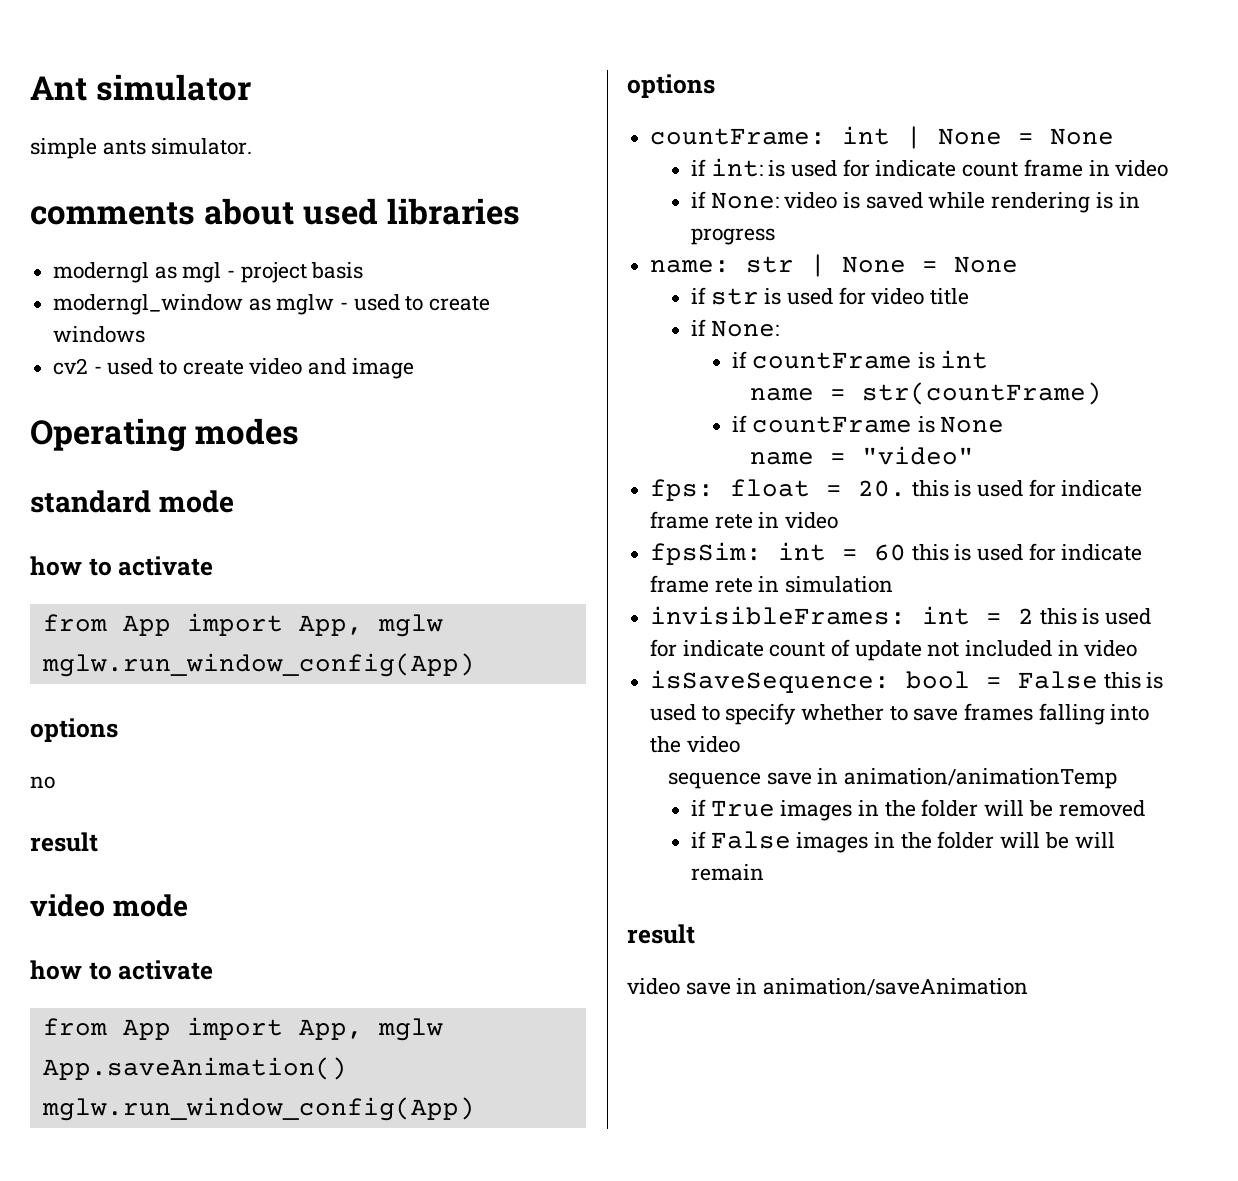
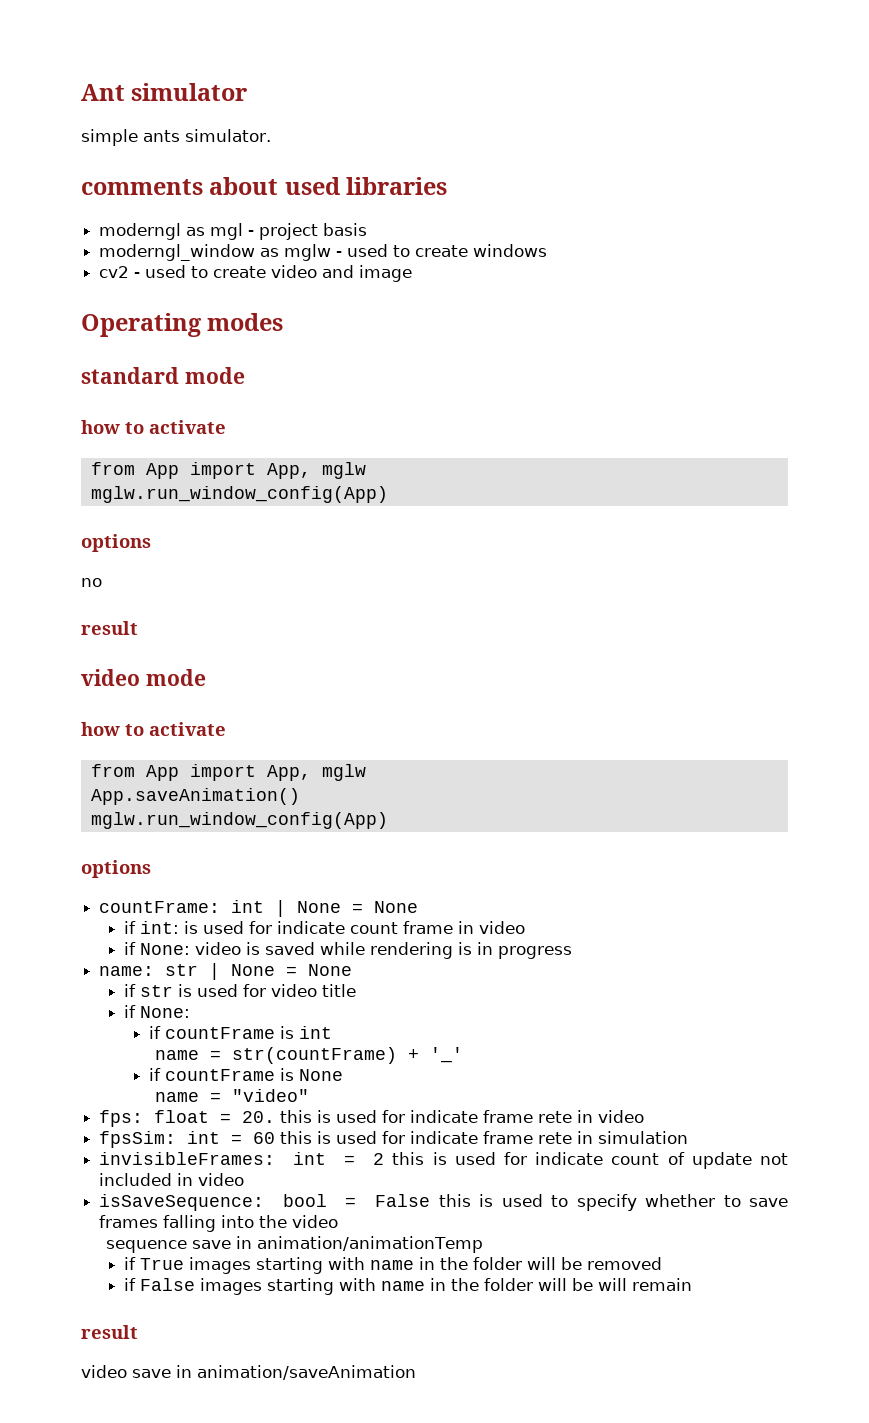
- name = str(countFrame)
+ name = str(countFrame) + '_'
- if True images in the folder will be removed
+ if True images starting with name in the folder will be removed
- if False images in the folder will be will remain
+ if False images starting with name in the folder will be will remain

